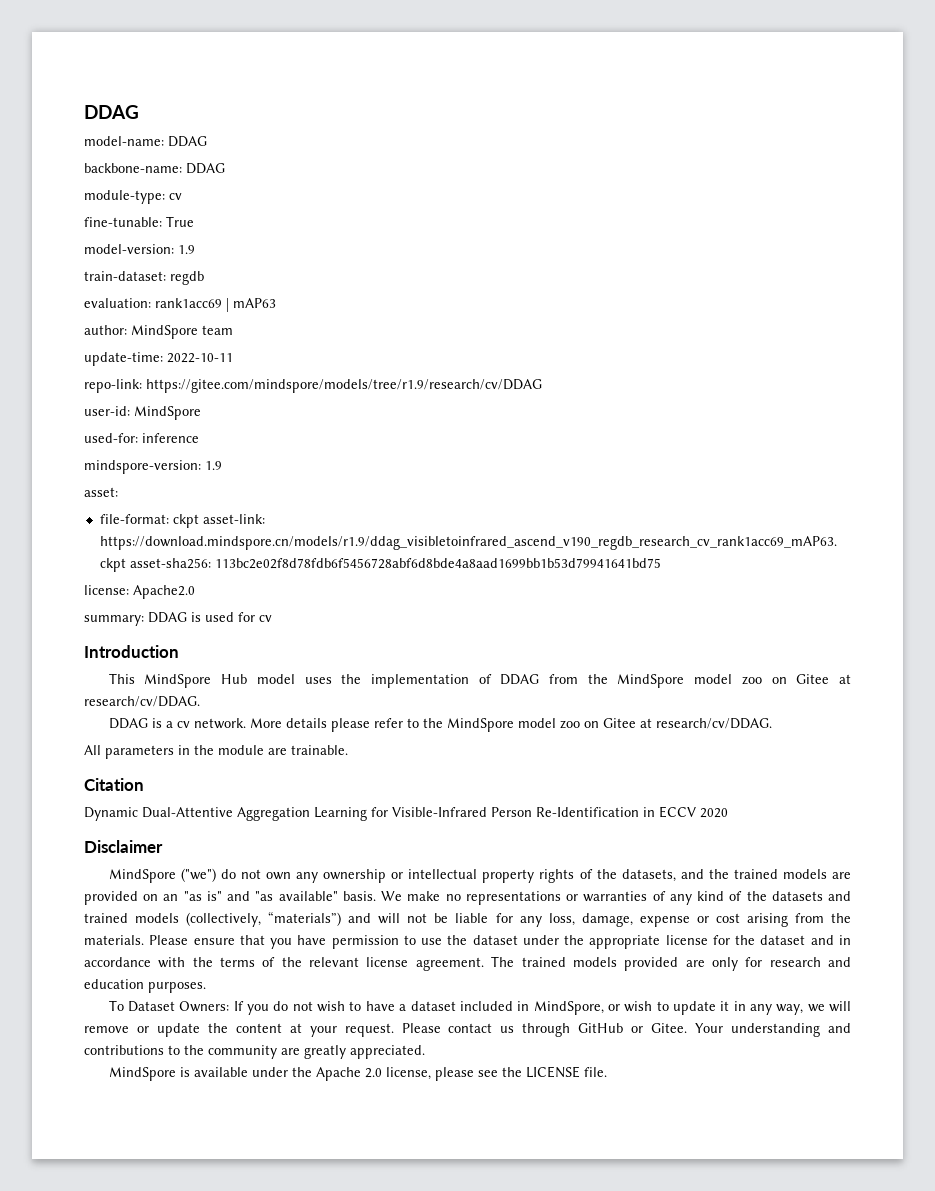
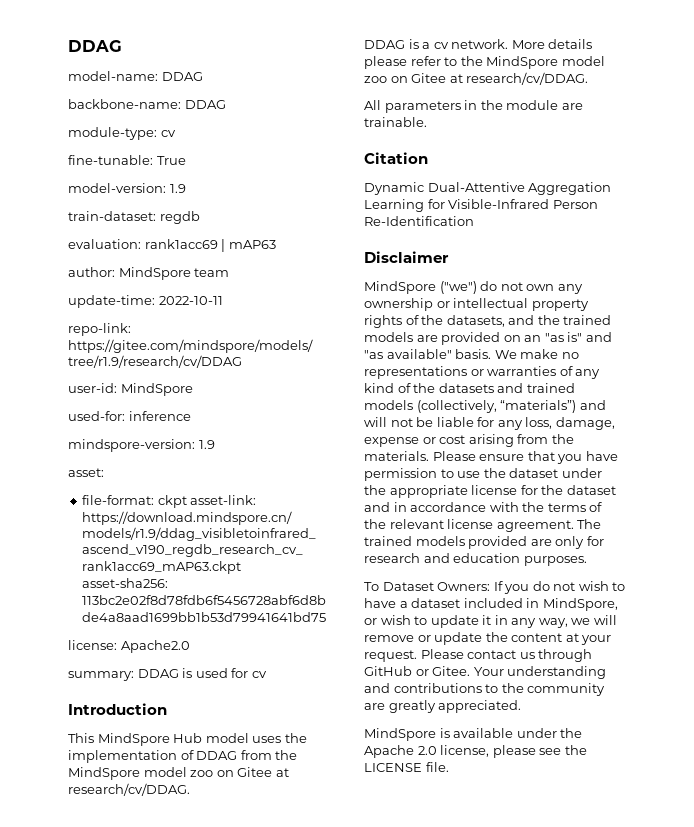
- Dynamic Dual-Attentive Aggregation Learning for Visible-Infrared Person Re-Identification in ECCV 2020
+ Dynamic Dual-Attentive Aggregation Learning for Visible-Infrared Person Re-Identification

